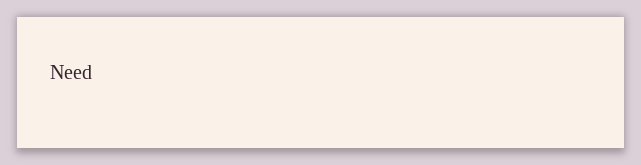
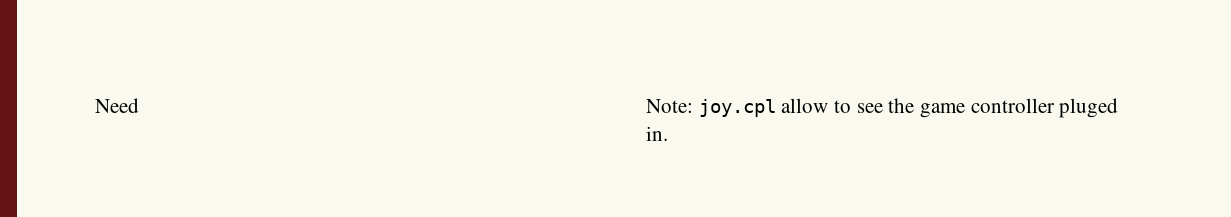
+ Note: joy.cpl allow to see the game controller pluged in.

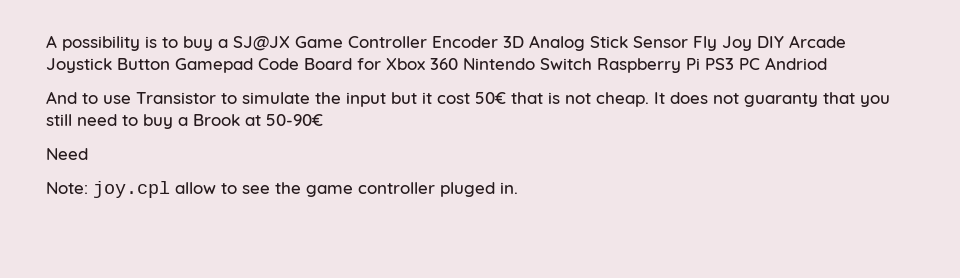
+ A possibility is to buy a SJ@JX Game Controller Encoder 3D Analog Stick Sensor Fly Joy DIY Arcade Joystick Button Gamepad Code Board for Xbox 360 Nintendo Switch Raspberry Pi PS3 PC Andriod
+ And to use Transistor to simulate the input but it cost 50€ that is not cheap. It does not guaranty that you still need to buy a Brook at 50-90€

